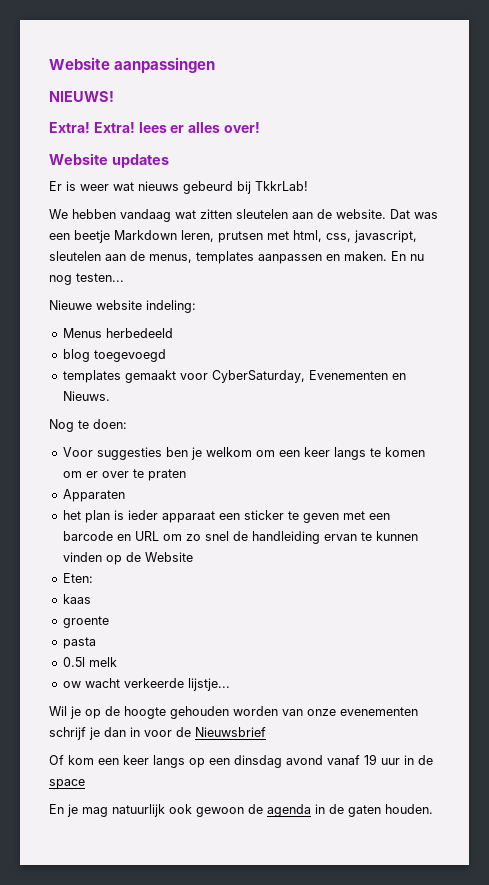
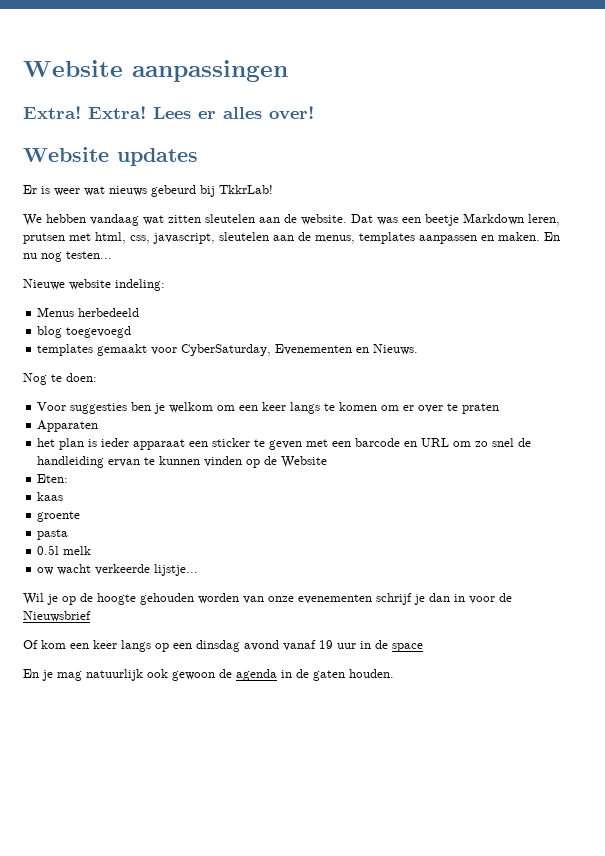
- NIEUWS!
- Extra! lees er alles over!
+ Extra! Lees er alles over!

